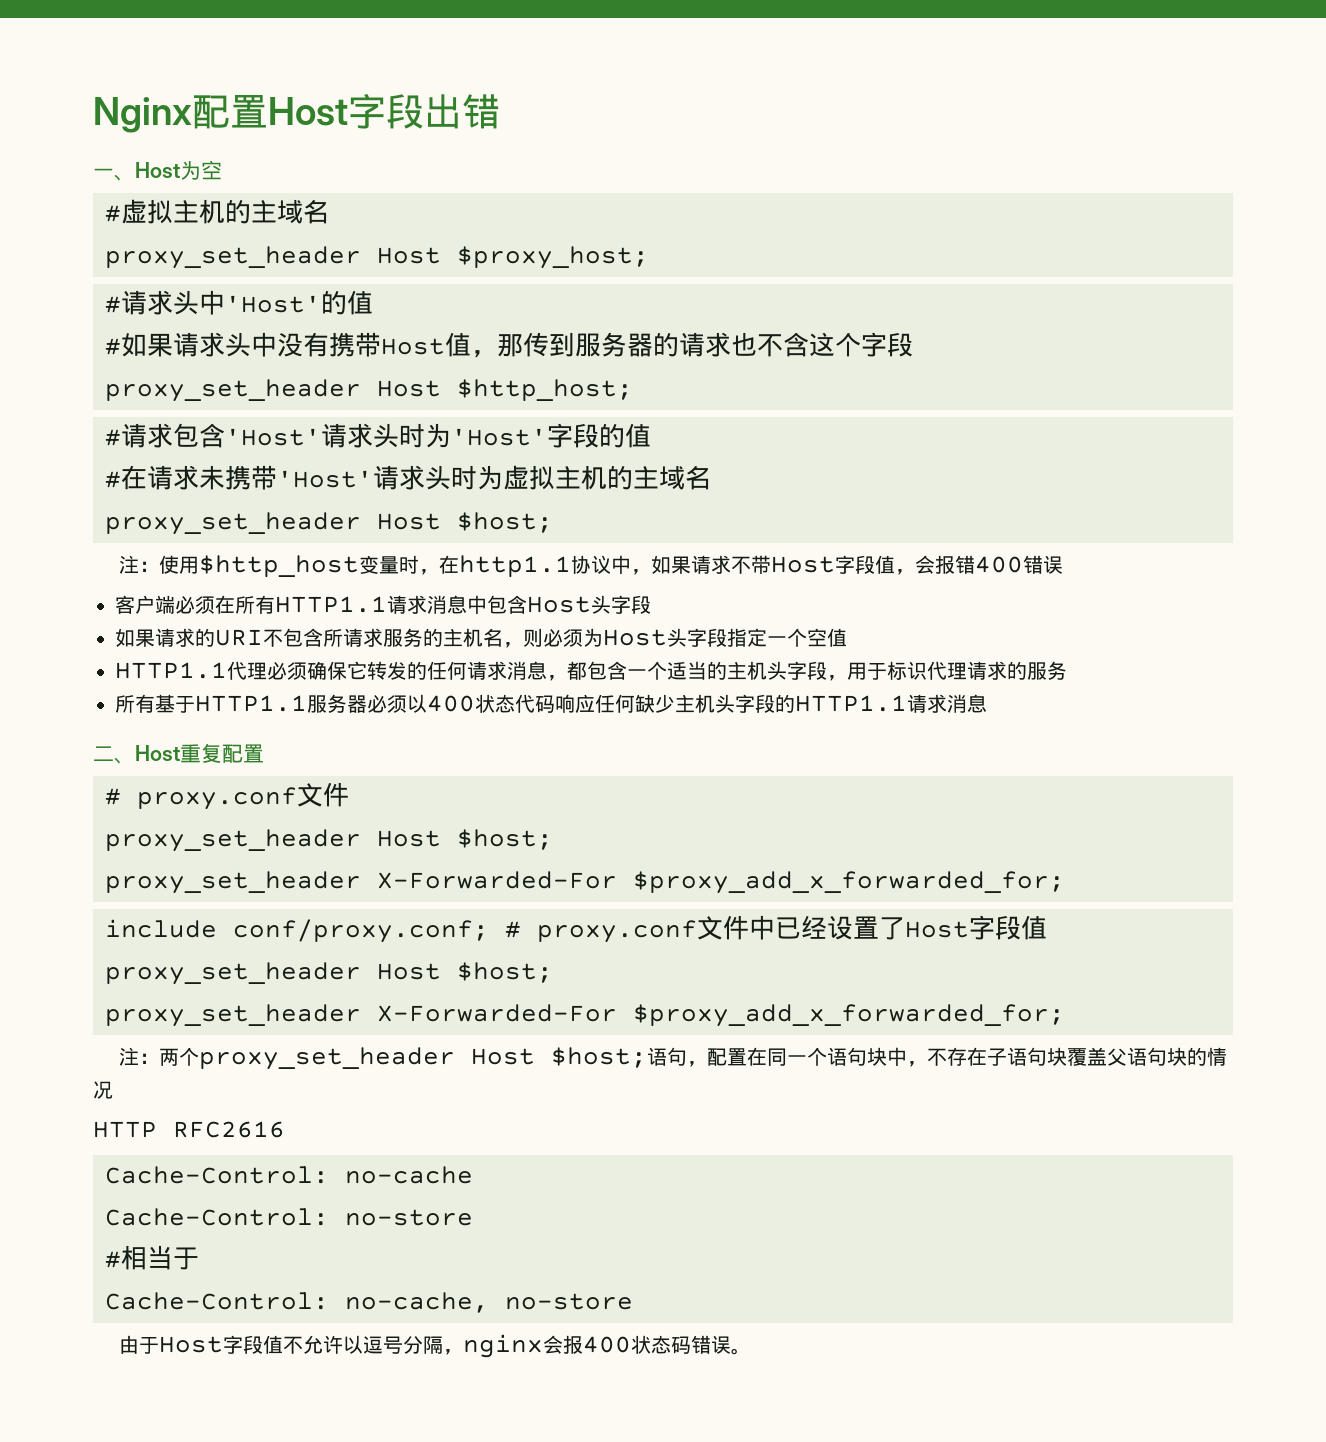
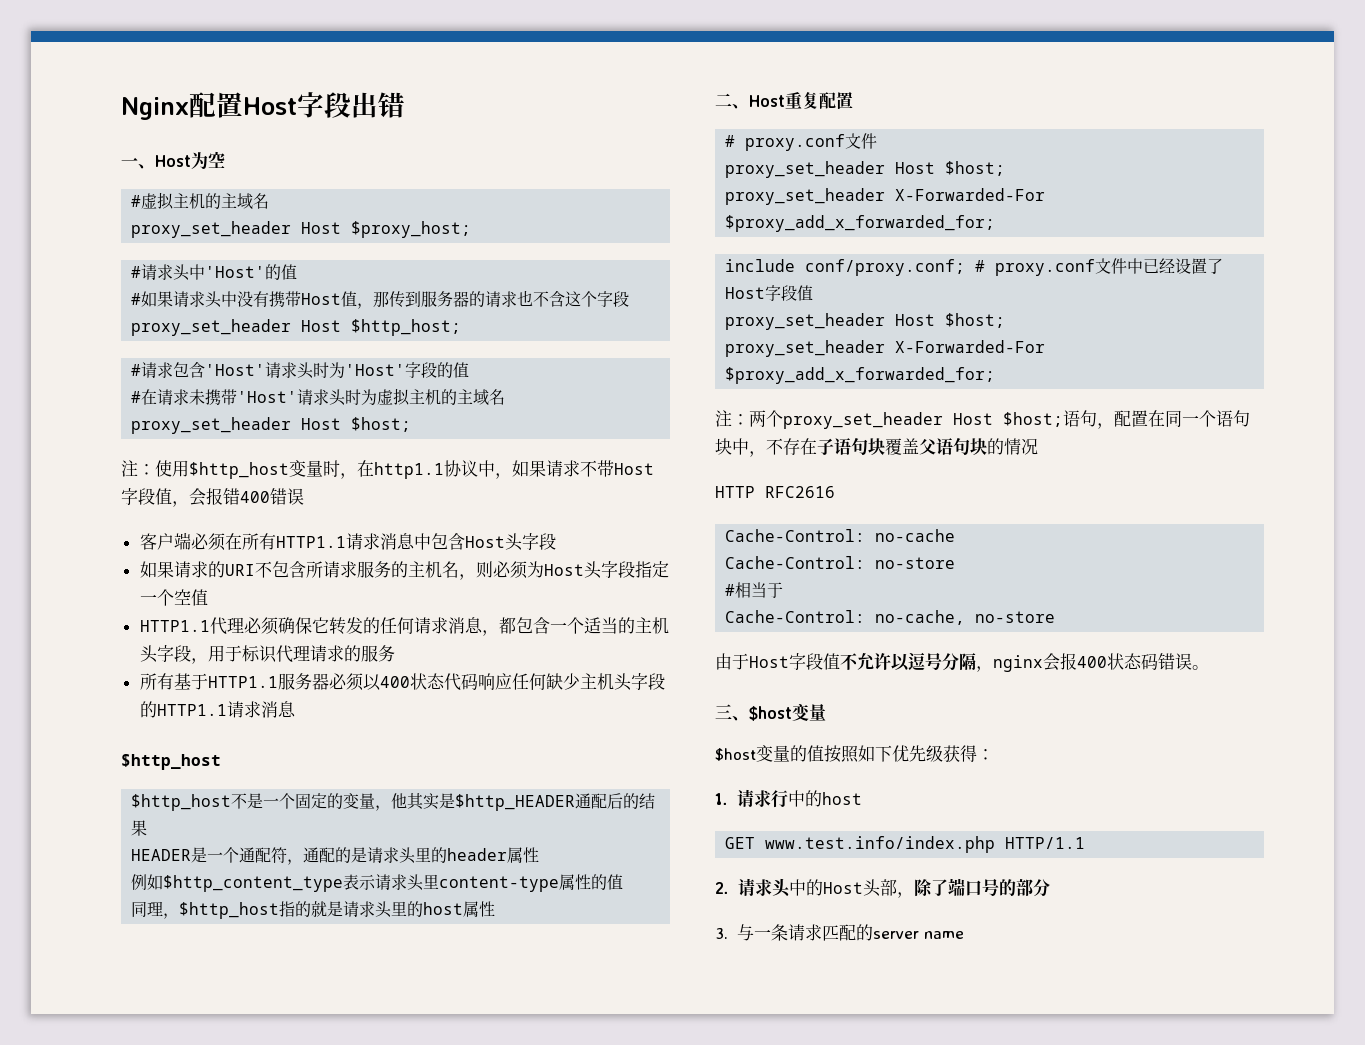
  所有基于HTTP1.1服务器必须以400状态代码响应任何缺少主机头字段的HTTP1.1请求消息
+ $http_host
+ $http_host不是一个固定的变量，他其实是$http_HEADER通配后的结果
+ HEADER是一个通配符，通配的是请求头里的header属性
+ 例如$http_content_type表示请求头里content-type属性的值
+ 同理，$http_host指的就是请求头里的host属性
+ 三、$host变量
+ $host变量的值按照如下优先级获得：
+ 1.请求行中的host
+ GET www.test.info/index.php HTTP/1.1
+ 2.请求头中的Host头部，除了端口号的部分
+ 3.与一条请求匹配的server name

